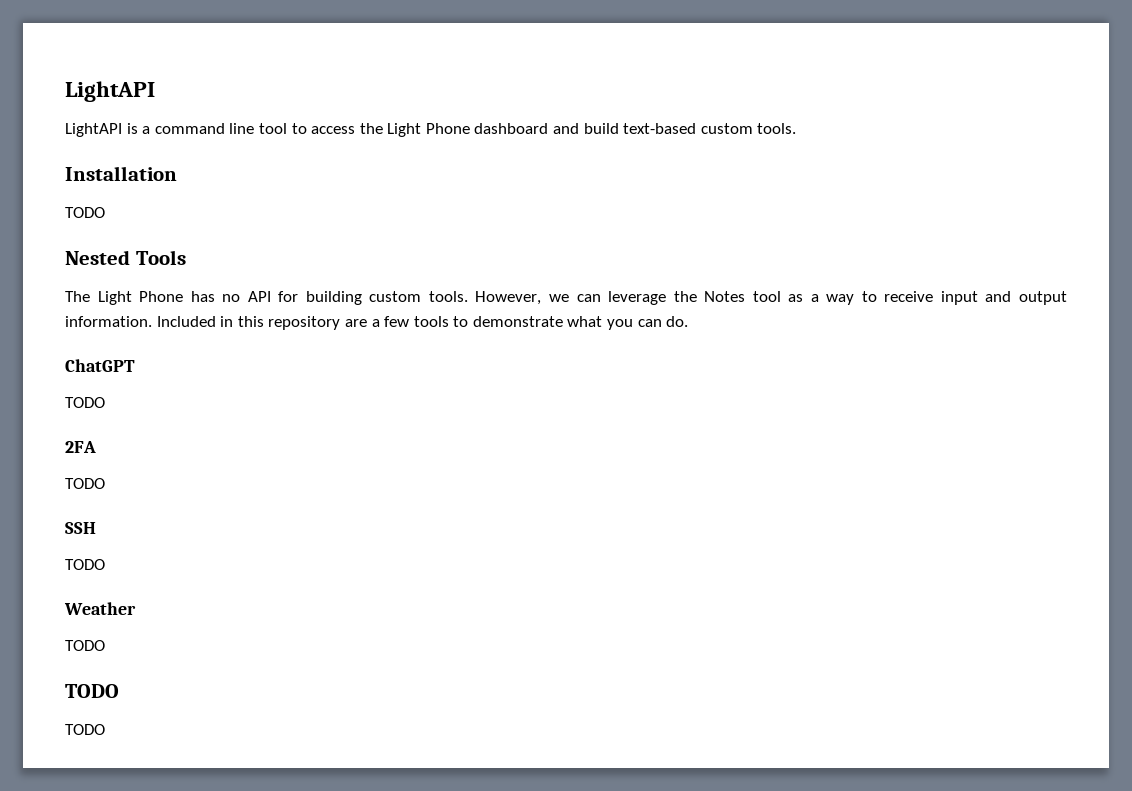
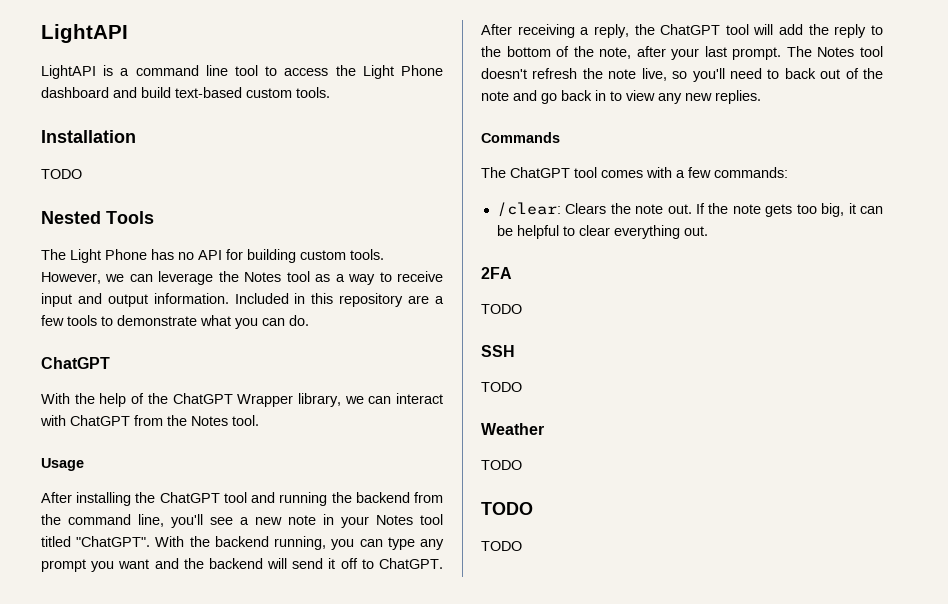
  Included in this repository are a few tools to demonstrate what you can do.
  ChatGPT
- TODO
+ With the help of the ChatGPT Wrapper library, we can interact with ChatGPT from the Notes tool.
+ Usage
+ After installing the ChatGPT tool and running the backend from the command line, you'll see a new note in your Notes tool titled "ChatGPT". With the backend running, you can type any prompt you want and the backend will send it off to ChatGPT. After receiving a reply, the ChatGPT tool will add the reply to the bottom of the note, after your last prompt. The Notes tool doesn't refresh the note live, so you'll need to back out of the note and go back in to view any new replies.
+ Commands
+ The ChatGPT tool comes with a few commands:
+ /clear: Clears the note out. If the note gets too big, it can be helpful to clear everything out.

